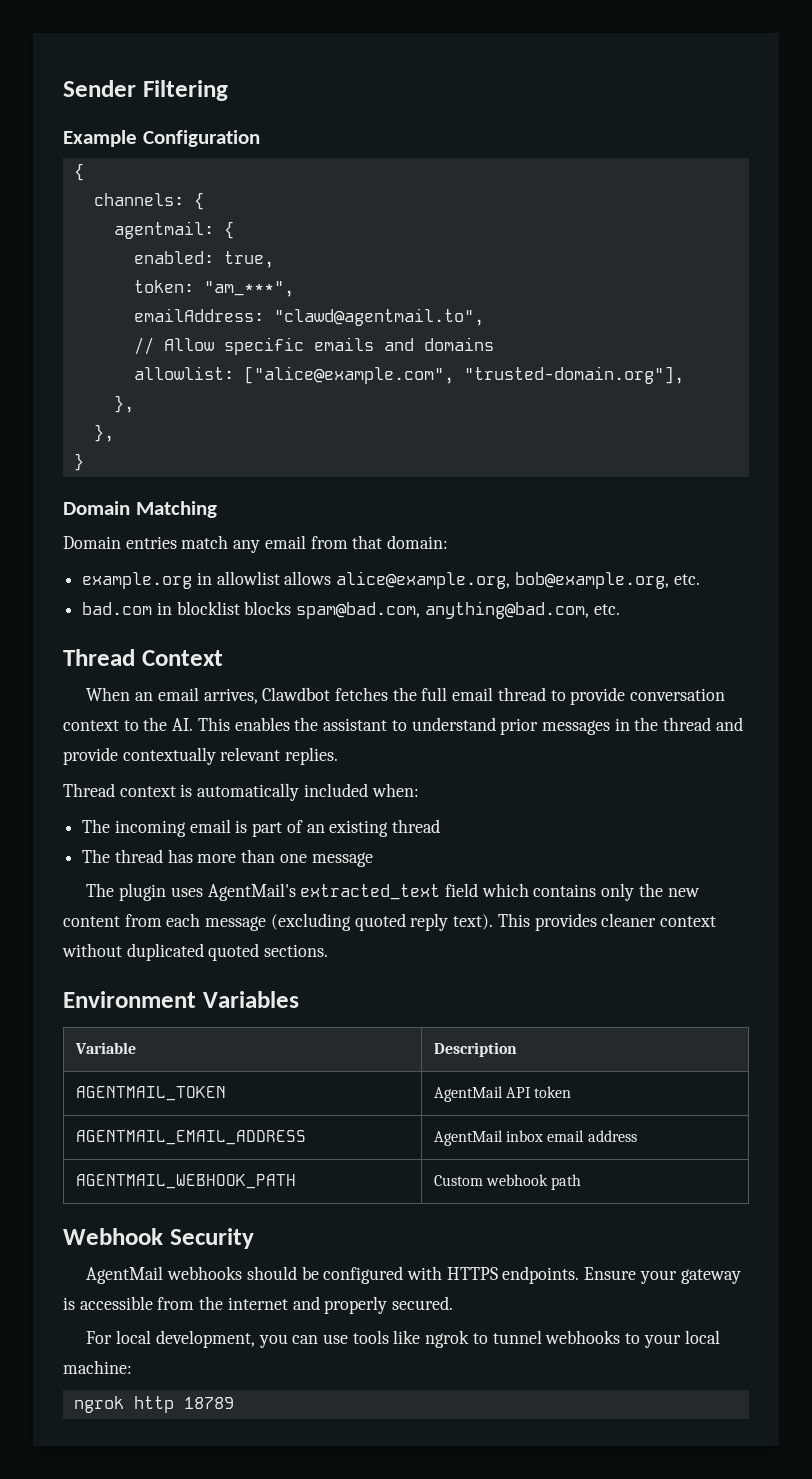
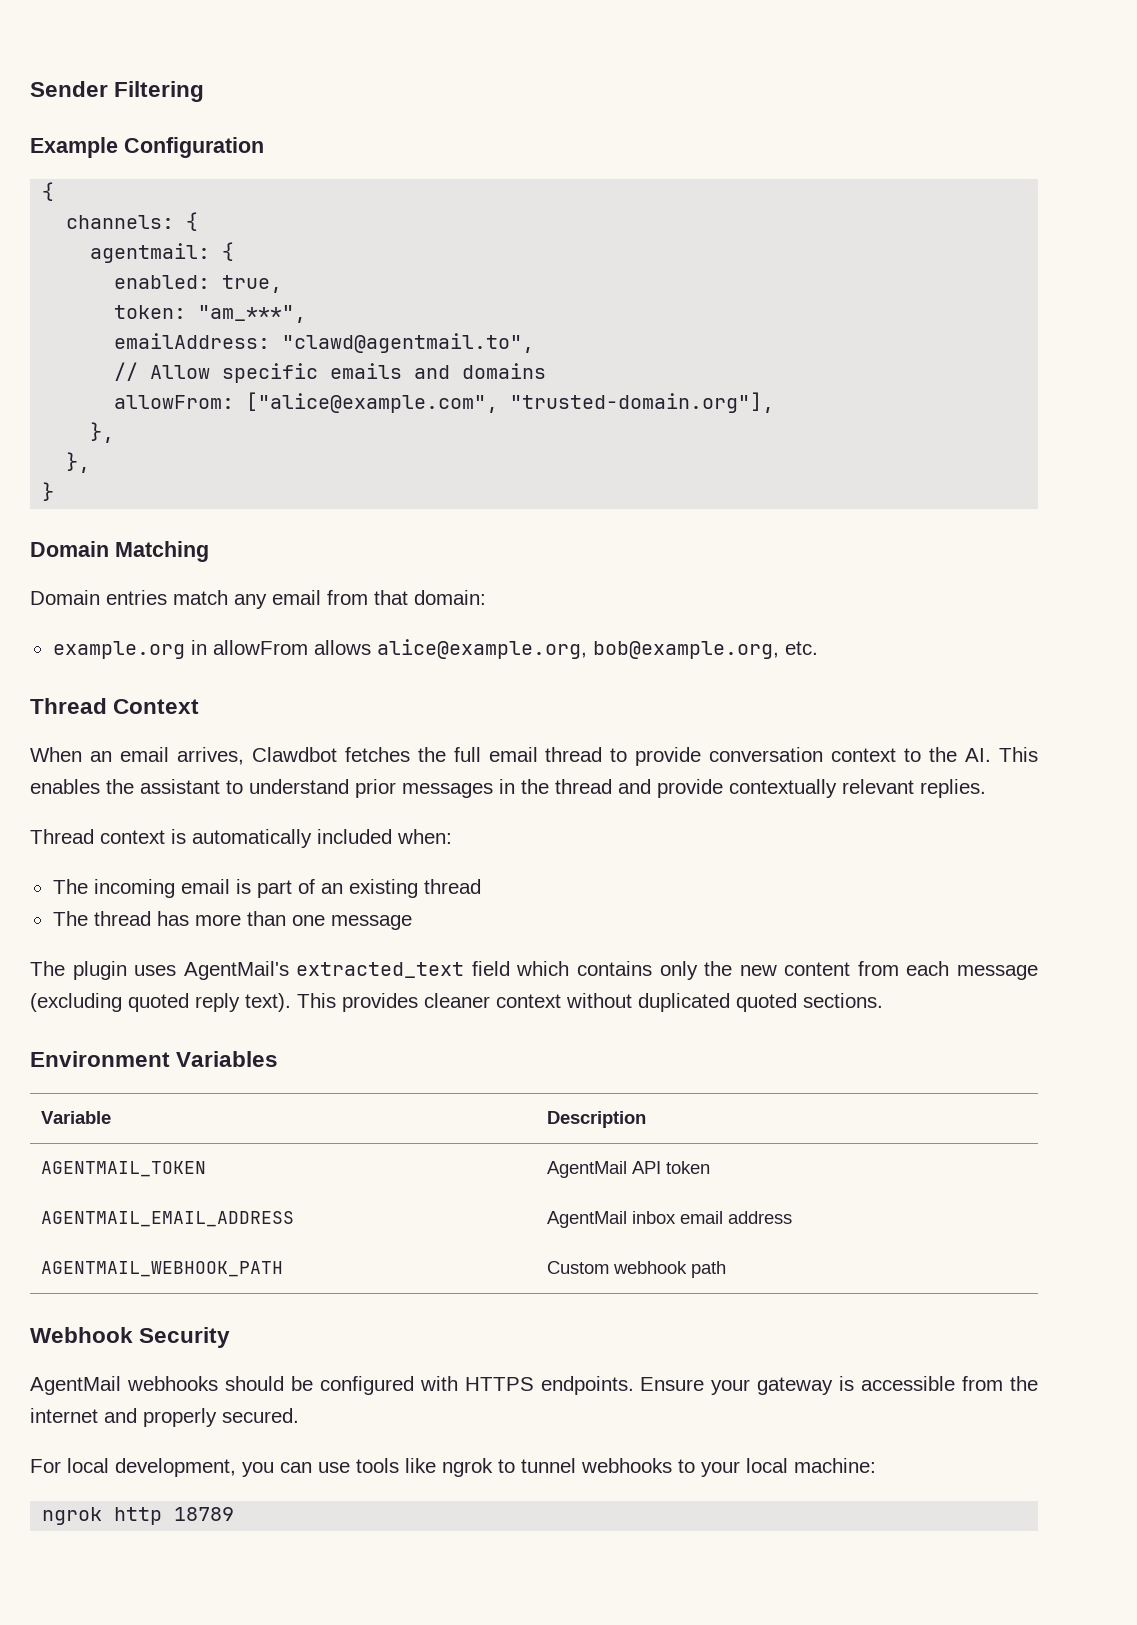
- allowlist: ["alice@example.com", "trusted-domain.org"],
+ allowFrom: ["alice@example.com", "trusted-domain.org"],
- example.org in allowlist allows alice@example.org, bob@example.org, etc.
+ example.org in allowFrom allows alice@example.org, bob@example.org, etc.
- bad.com in blocklist blocks spam@bad.com, anything@bad.com, etc.

